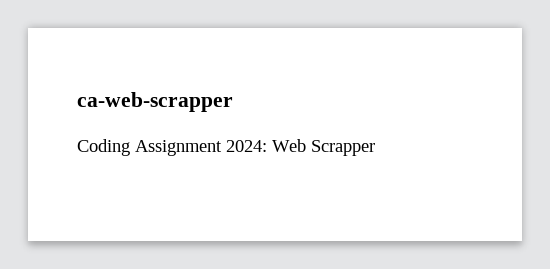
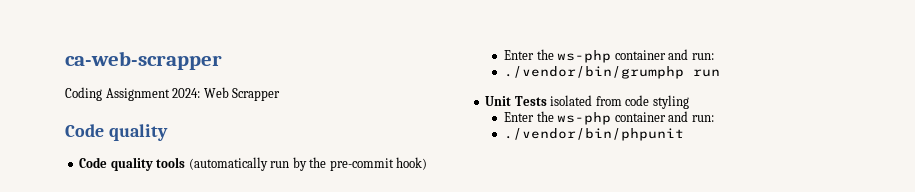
  Coding Assignment 2024: Web Scrapper
+ Code quality
+ Code quality tools (automatically run by the pre-commit hook)
+ Enter the ws-php container and run:
+ ./vendor/bin/grumphp run
+ Unit Tests isolated from code styling
+ Enter the ws-php container and run:
+ ./vendor/bin/phpunit

